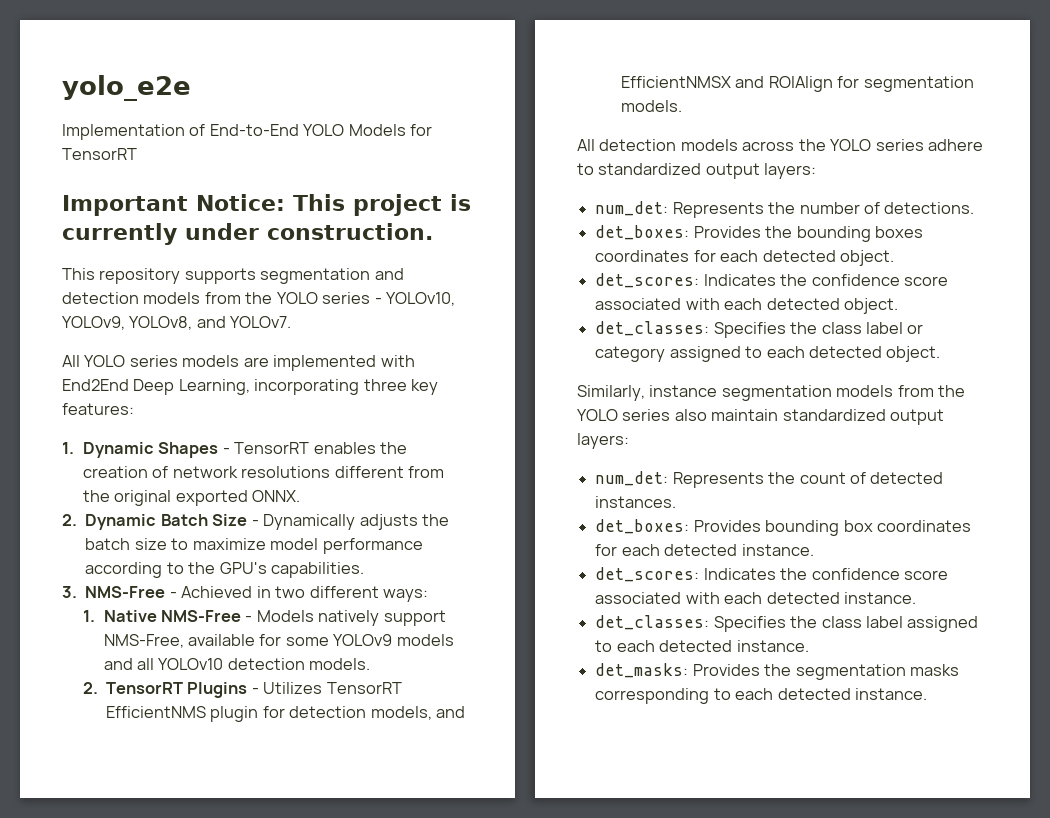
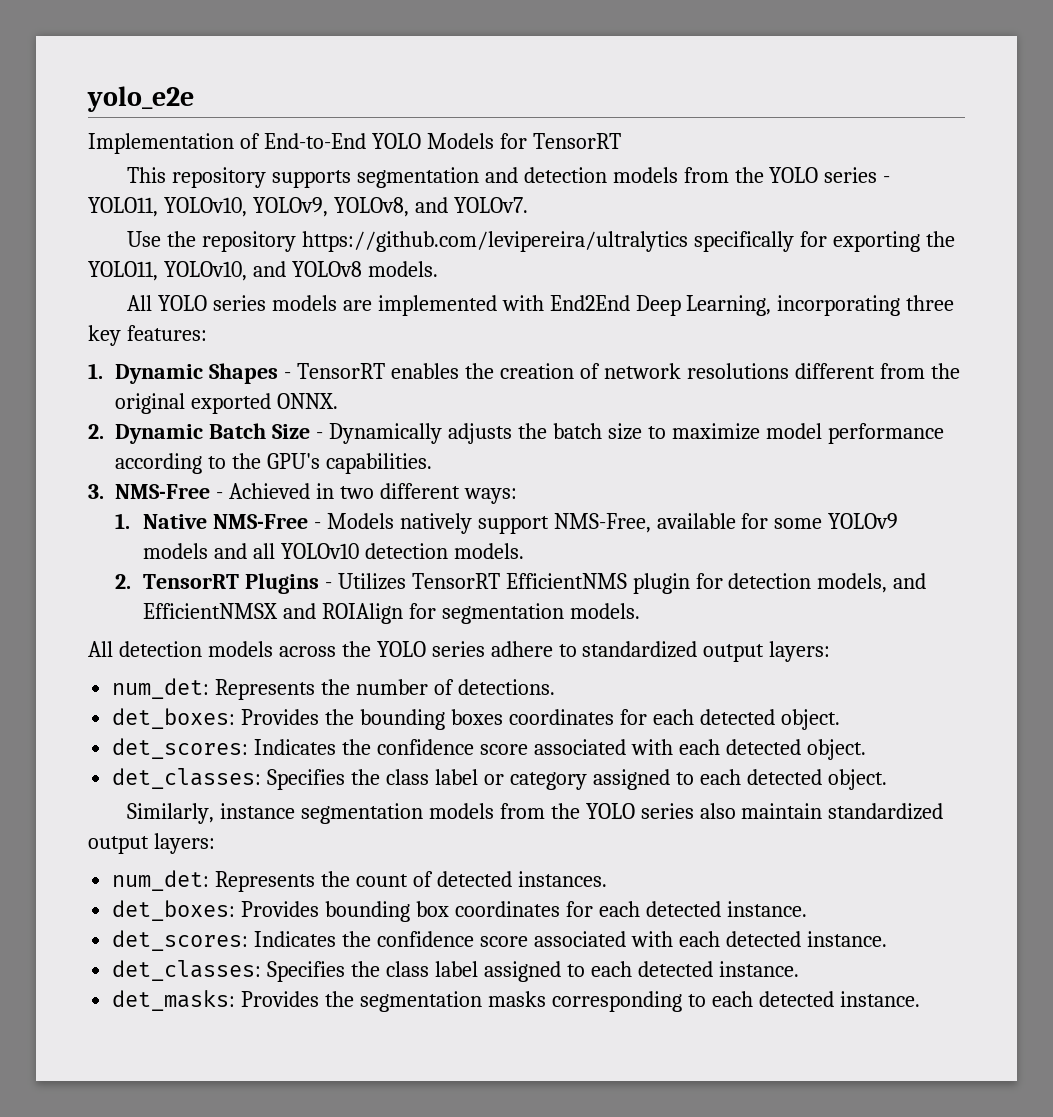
- Important Notice: This project is currently under construction.
- This repository supports segmentation and detection models from the YOLO series - YOLOv10, YOLOv9, YOLOv8, and YOLOv7.
+ This repository supports segmentation and detection models from the YOLO series - YOLO11, YOLOv10, YOLOv9, YOLOv8, and YOLOv7.
+ Use the repository https://github.com/levipereira/ultralytics specifically for exporting the YOLO11, YOLOv10, and YOLOv8 models.

